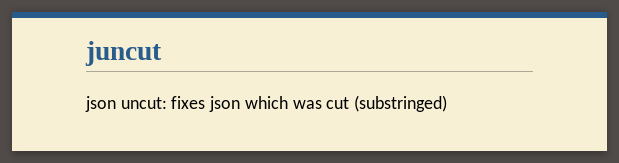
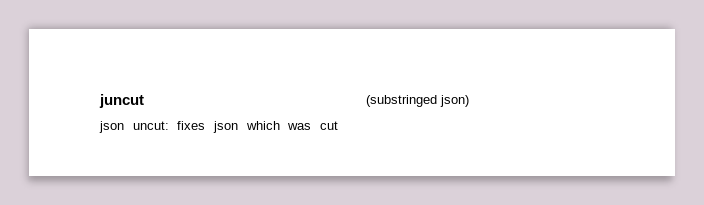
- json uncut: fixes json which was cut (substringed)
+ json uncut: fixes json which was cut (substringed json)

